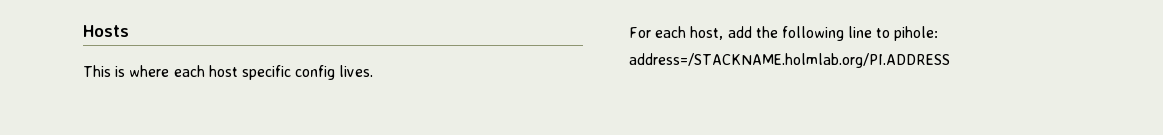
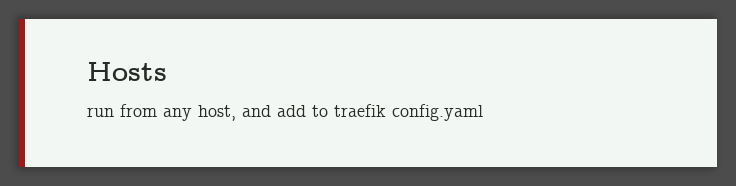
- This is where each host specific config lives.
- For each host, add the following line to pihole: address=/STACKNAME.holmlab.org/PI.ADDRESS
+ run from any host, and add to traefik config.yaml

